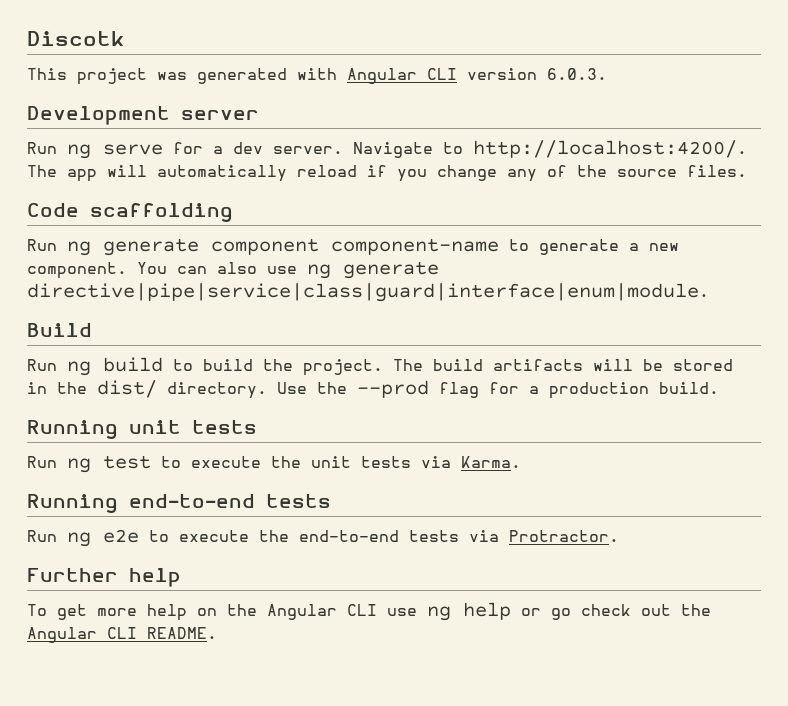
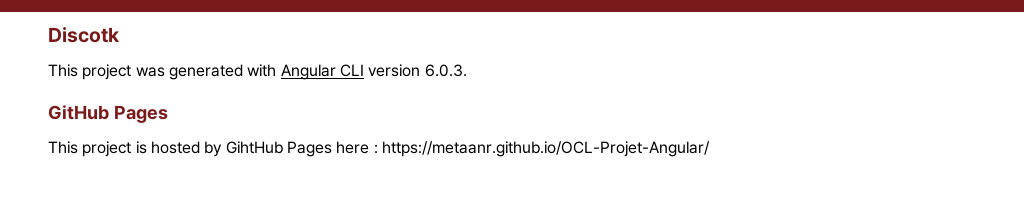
- Development server
- Run ng serve for a dev server. Navigate to http://localhost:4200/. The app will automatically reload if you change any of the source files.
- Code scaffolding
- Run ng generate component component-name to generate a new component. You can also use ng generate directive|pipe|service|class|guard|interface|enum|module.
- Build
- Run ng build to build the project. The build artifacts will be stored in the dist/ directory. Use the --prod flag for a production build.
- Running unit tests
- Run ng test to execute the unit tests via Karma.
- Running end-to-end tests
- Run ng e2e to execute the end-to-end tests via Protractor.
- Further help
- To get more help on the Angular CLI use ng help or go check out the Angular CLI README.
+ GitHub Pages
+ This project is hosted by GihtHub Pages here : https://metaanr.github.io/OCL-Projet-Angular/

